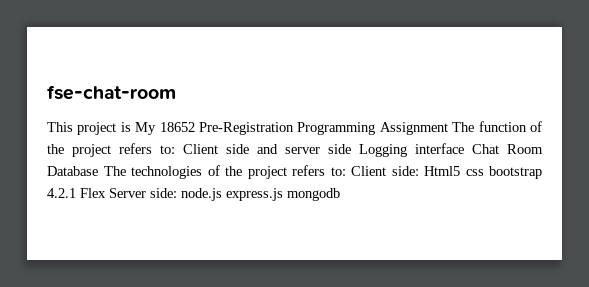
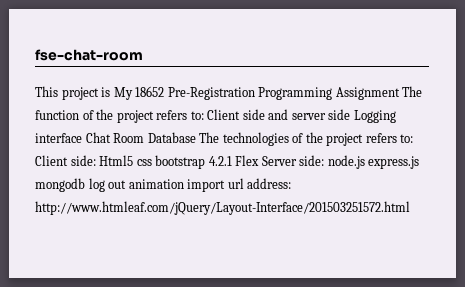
- This project is My 18652 Pre-Registration Programming Assignment The function of the project refers to: Client side and server side Logging interface Chat Room Database The technologies of the project refers to: Client side: Html5 css bootstrap 4.2.1 Flex Server side: node.js express.js mongodb
+ This project is My 18652 Pre-Registration Programming Assignment The function of the project refers to: Client side and server side Logging interface Chat Room Database The technologies of the project refers to: Client side: Html5 css bootstrap 4.2.1 Flex Server side: node.js express.js mongodb log out animation import url address: http://www.htmleaf.com/jQuery/Layout-Interface/201503251572.html

